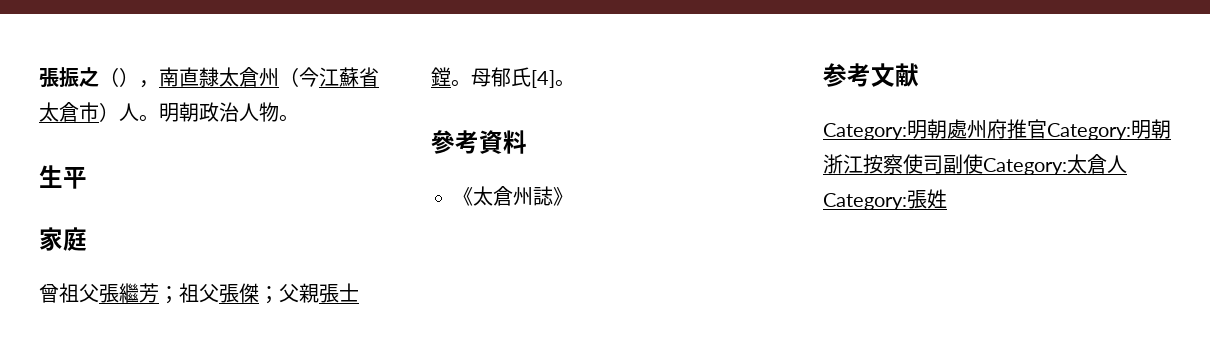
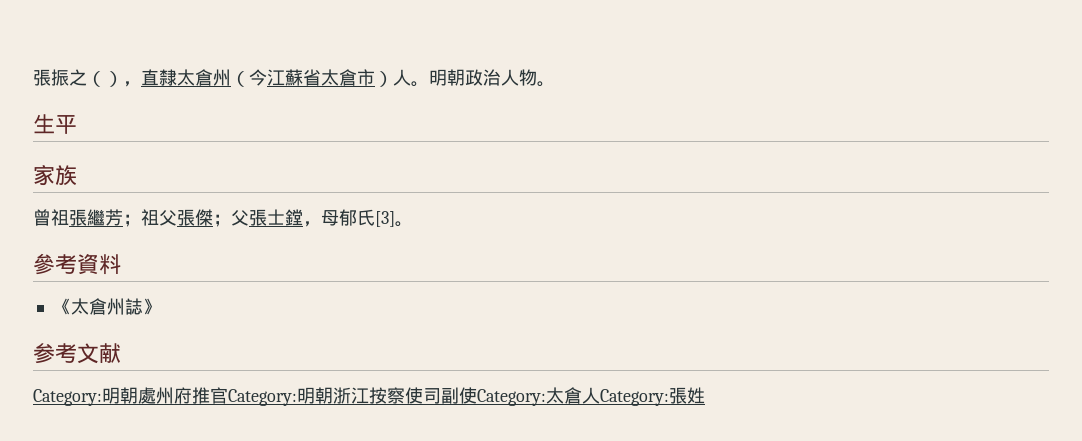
- 張振之（），南直隸太倉州（今江蘇省太倉市）人。
+ 張振之（），直隸太倉州（今江蘇省太倉市）人。
- 家庭
+ 家族
- 曾祖父張繼芳；祖父張傑；父親張士鏜。母郁氏[4]。
+ 曾祖張繼芳；祖父張傑；父張士鏜，母郁氏[3]。

